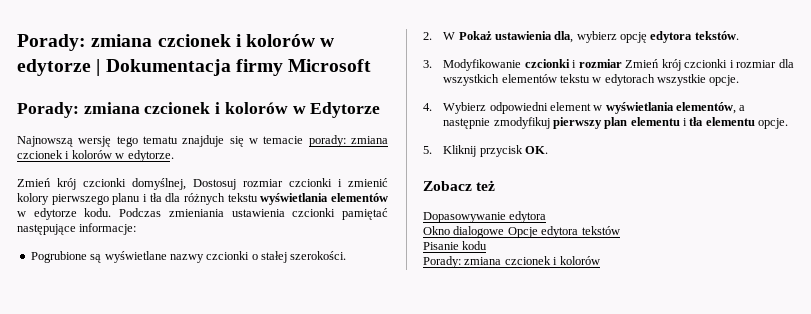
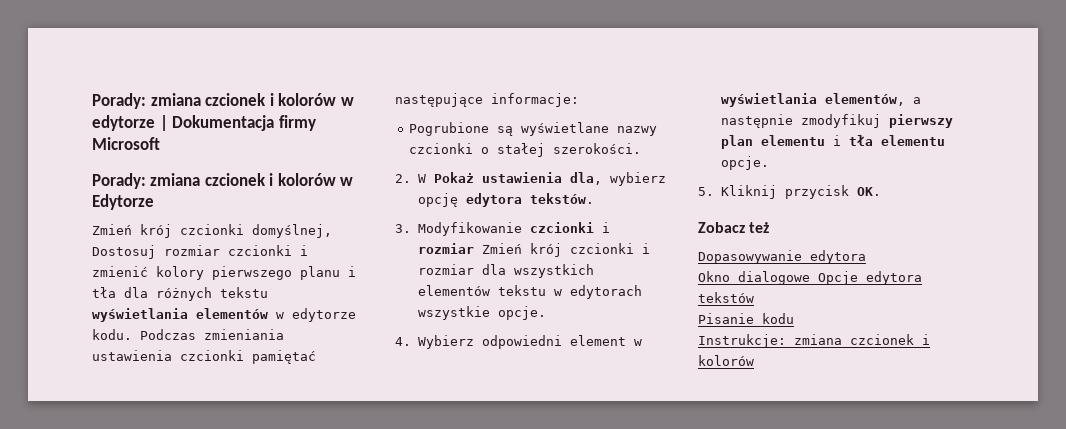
- Najnowszą wersję tego tematu znajduje się w temacie porady: zmiana czcionek i kolorów w edytorze.
  Pisanie kodu
- Porady: zmiana czcionek i kolorów
+ Instrukcje: zmiana czcionek i kolorów

